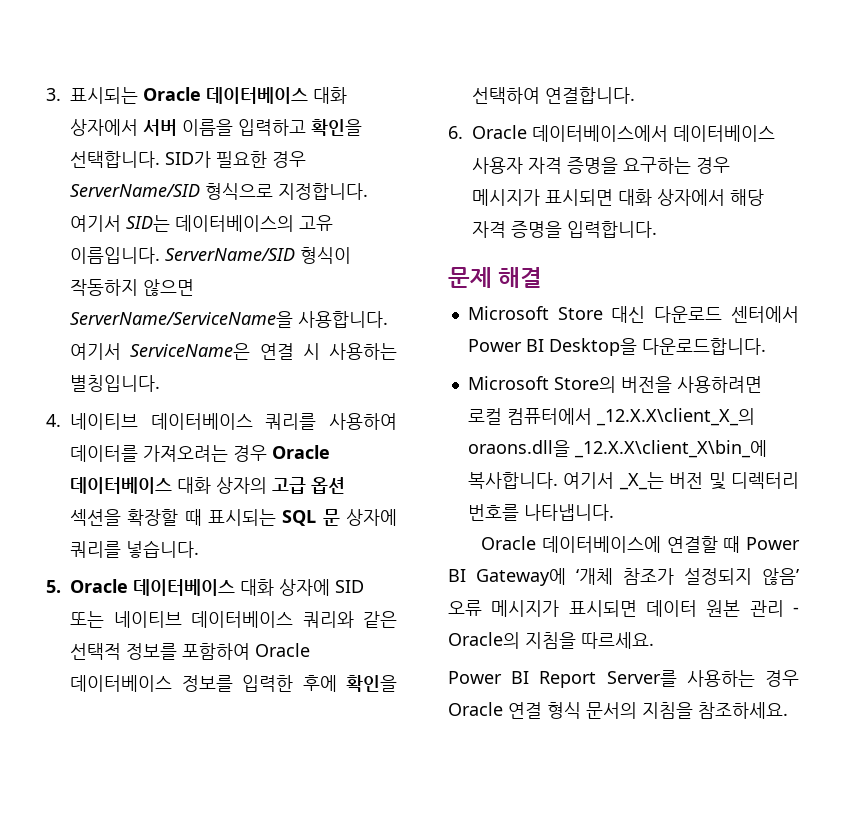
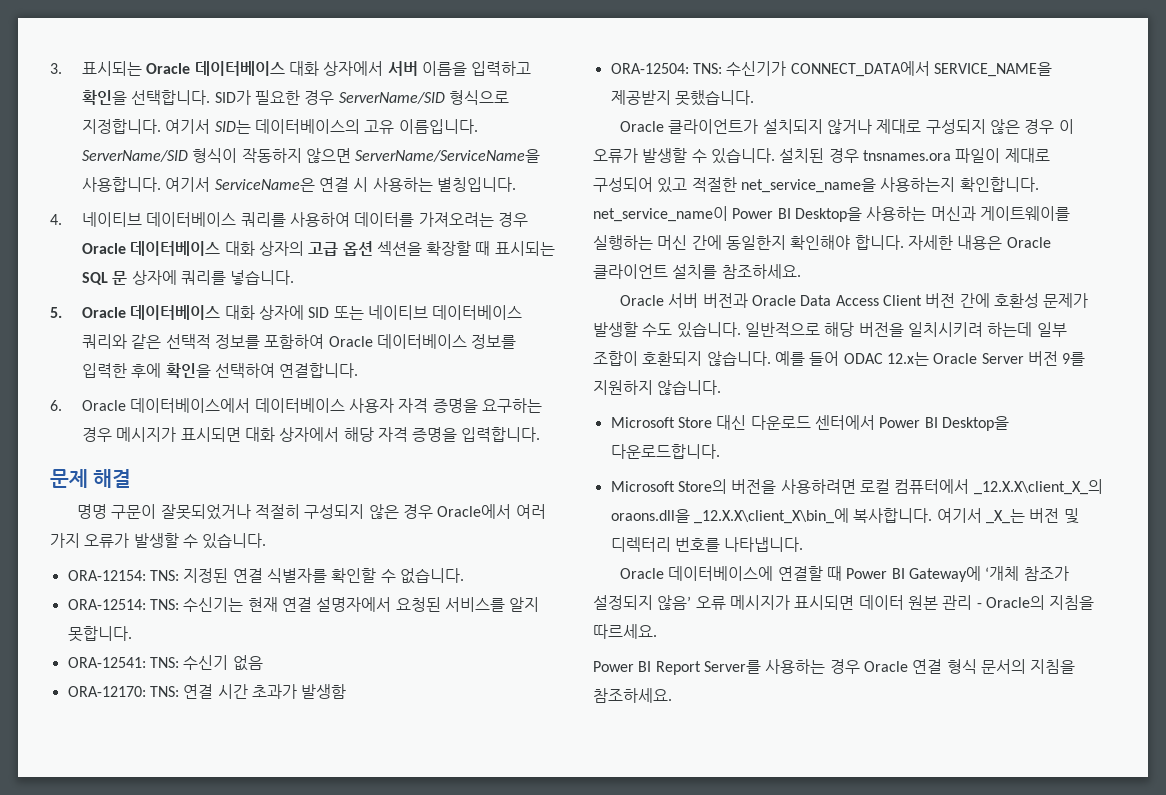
+ 명명 구문이 잘못되었거나 적절히 구성되지 않은 경우 Oracle에서 여러 가지 오류가 발생할 수 있습니다.
+ ORA-12154: TNS: 지정된 연결 식별자를 확인할 수 없습니다.
+ ORA-12514: TNS: 수신기는 현재 연결 설명자에서 요청된 서비스를 알지 못합니다.
+ ORA-12541: TNS: 수신기 없음
+ ORA-12170: TNS: 연결 시간 초과가 발생함
+ ORA-12504: TNS: 수신기가 CONNECT_DATA에서 SERVICE_NAME을 제공받지 못했습니다.
+ Oracle 클라이언트가 설치되지 않거나 제대로 구성되지 않은 경우 이 오류가 발생할 수 있습니다. 설치된 경우 tnsnames.ora 파일이 제대로 구성되어 있고 적절한 net_service_name을 사용하는지 확인합니다. net_service_name이 Power BI Desktop을 사용하는 머신과 게이트웨이를 실행하는 머신 간에 동일한지 확인해야 합니다. 자세한 내용은 Oracle 클라이언트 설치를 참조하세요.
+ Oracle 서버 버전과 Oracle Data Access Client 버전 간에 호환성 문제가 발생할 수도 있습니다. 일반적으로 해당 버전을 일치시키려 하는데 일부 조합이 호환되지 않습니다. 예를 들어 ODAC 12.x는 Oracle Server 버전 9를 지원하지 않습니다.

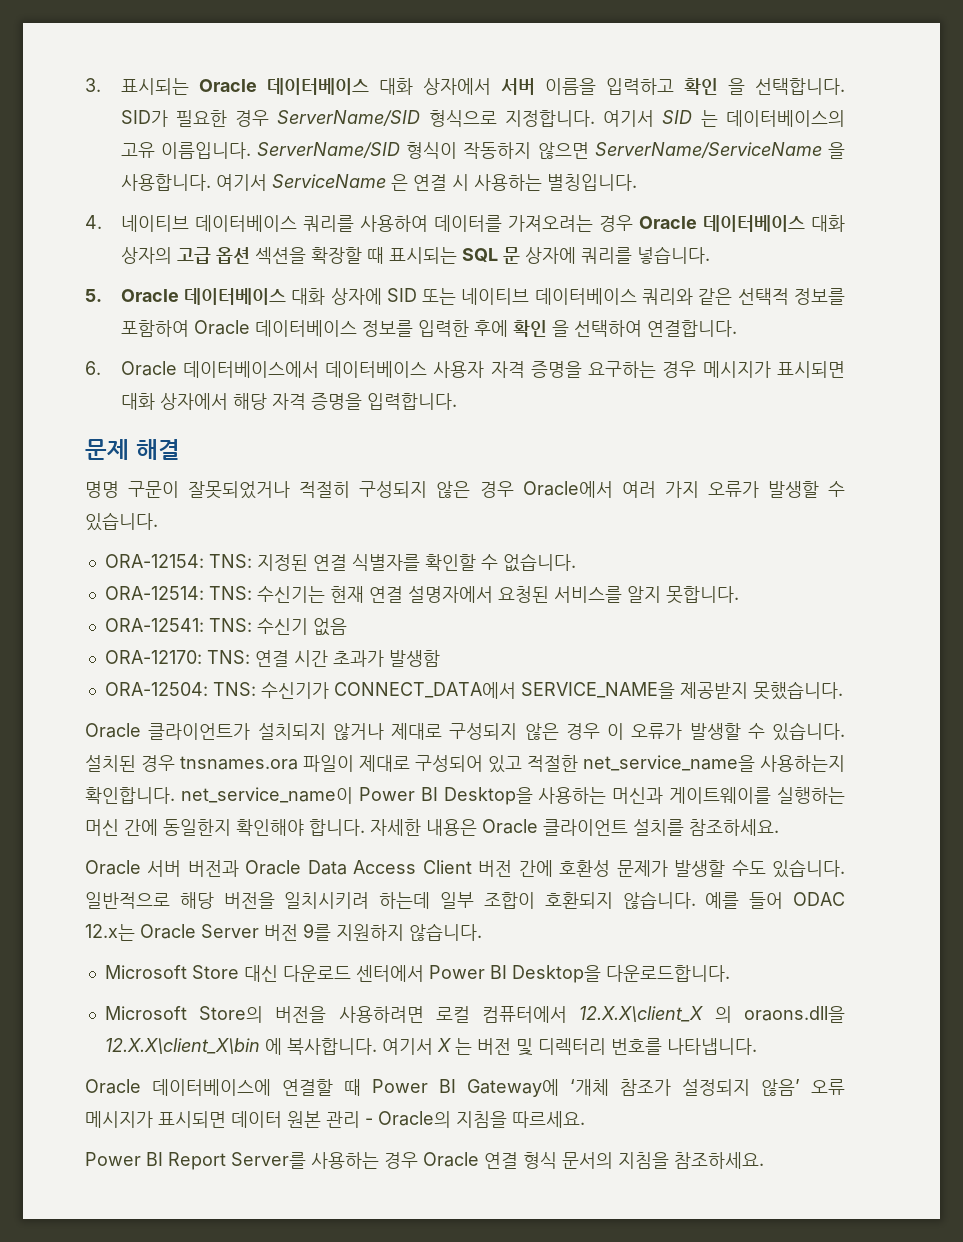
- 3. 표시되는 Oracle 데이터베이스 대화 상자에서 서버 이름을 입력하고 확인을 선택합니다.
+ 3. 표시되는 Oracle 데이터베이스 대화 상자에서 서버 이름을 입력하고 확인 을 선택합니다.
- 여기서 SID는 데이터베이스의 고유 이름입니다.
+ 여기서 SID 는 데이터베이스의 고유 이름입니다.
- ServerName/SID 형식이 작동하지 않으면 ServerName/ServiceName을 사용합니다. 여기서 ServiceName은 연결 시 사용하는 별칭입니다.
+ ServerName/SID 형식이 작동하지 않으면 ServerName/ServiceName 을 사용합니다. 여기서 ServiceName 은 연결 시 사용하는 별칭입니다.
- 5. Oracle 데이터베이스 대화 상자에 SID 또는 네이티브 데이터베이스 쿼리와 같은 선택적 정보를 포함하여 Oracle 데이터베이스 정보를 입력한 후에 확인을 선택하여 연결합니다.
+ 5. Oracle 데이터베이스 대화 상자에 SID 또는 네이티브 데이터베이스 쿼리와 같은 선택적 정보를 포함하여 Oracle 데이터베이스 정보를 입력한 후에 확인 을 선택하여 연결합니다.
- Microsoft Store의 버전을 사용하려면 로컬 컴퓨터에서 _12.X.X\client_X_의 oraons.dll을 _12.X.X\client_X\bin_에 복사합니다. 여기서 _X_는 버전 및 디렉터리 번호를 나타냅니다.
+ Microsoft Store의 버전을 사용하려면 로컬 컴퓨터에서 12.X.X\client_X 의 oraons.dll을 12.X.X\client_X\bin 에 복사합니다. 여기서 X 는 버전 및 디렉터리 번호를 나타냅니다.

